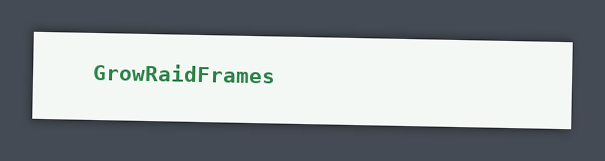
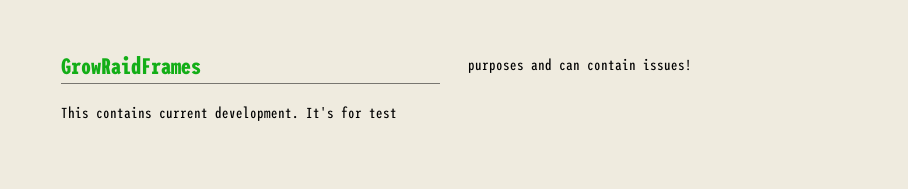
+ This contains current development. It's for test purposes and can contain issues!

